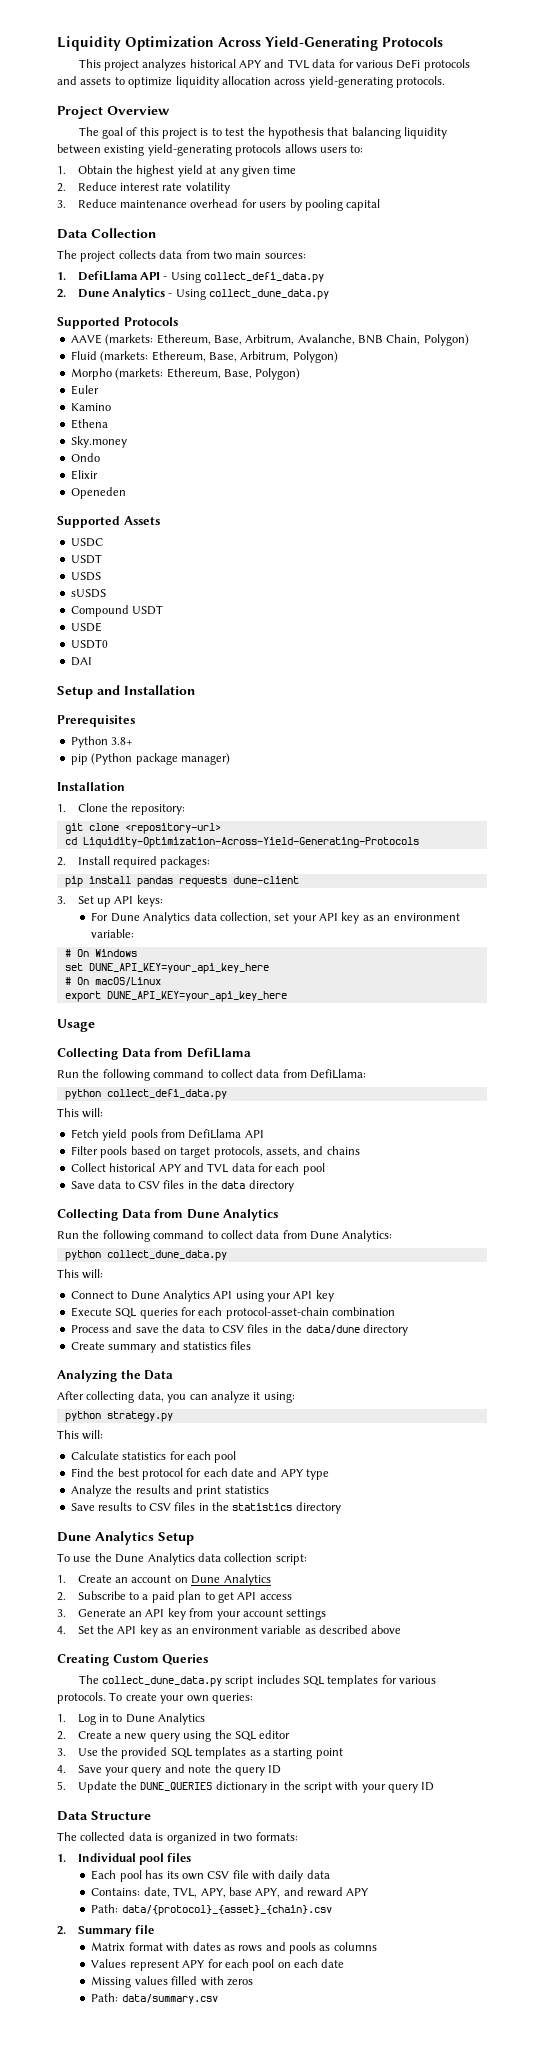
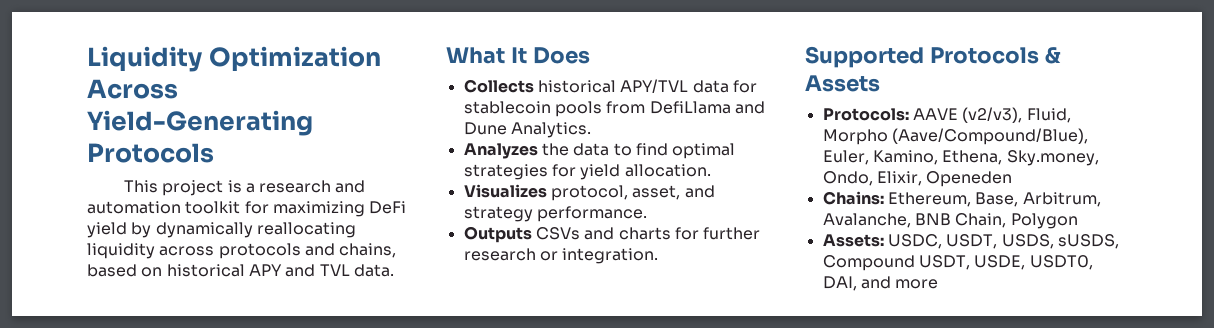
- This project analyzes historical APY and TVL data for various DeFi protocols and assets to optimize liquidity allocation across yield-generating protocols.
- Project Overview
- The goal of this project is to test the hypothesis that balancing liquidity between existing yield-generating protocols allows users to:
- 1. Obtain the highest yield at any given time
- 2. Reduce interest rate volatility
- 3. Reduce maintenance overhead for users by pooling capital
- Data Collection
- The project collects data from two main sources:
- 1. DefiLlama API - Using collect_defi_data.py
- 2. Dune Analytics - Using collect_dune_data.py
- Supported Protocols
- AAVE (markets: Ethereum, Base, Arbitrum, Avalanche, BNB Chain, Polygon)
- Fluid (markets: Ethereum, Base, Arbitrum, Polygon)
- Morpho (markets: Ethereum, Base, Polygon)
- Euler
- Kamino
- Ethena
- Sky.money
- Ondo
- Elixir
- Openeden
- Supported Assets
- USDC
- USDT
- USDS
- sUSDS
- Compound USDT
- USDE
- USDT0
- DAI
- Setup and Installation
- Prerequisites
- Python 3.8+
- pip (Python package manager)
- Installation
- 1. Clone the repository:
- git clone <repository-url>
- cd Liquidity-Optimization-Across-Yield-Generating-Protocols
- 2. Install required packages:
- pip install pandas requests dune-client
- 3. Set up API keys:
- For Dune Analytics data collection, set your API key as an environment variable:
- # On Windows
- set DUNE_API_KEY=your_api_key_here
- # On macOS/Linux
- export DUNE_API_KEY=your_api_key_here
- Usage
- Collecting Data from DefiLlama
- Run the following command to collect data from DefiLlama:
- python collect_defi_data.py
- This will:
- Fetch yield pools from DefiLlama API
- Filter pools based on target protocols, assets, and chains
- Collect historical APY and TVL data for each pool
- Save data to CSV files in the data directory
- Collecting Data from Dune Analytics
- Run the following command to collect data from Dune Analytics:
- python collect_dune_data.py
- This will:
- Connect to Dune Analytics API using your API key
- Execute SQL queries for each protocol-asset-chain combination
- Process and save the data to CSV files in the data/dune directory
- Create summary and statistics files
- Analyzing the Data
- After collecting data, you can analyze it using:
- python strategy.py
- This will:
- Calculate statistics for each pool
- Find the best protocol for each date and APY type
- Analyze the results and print statistics
- Save results to CSV files in the statistics directory
- Dune Analytics Setup
- To use the Dune Analytics data collection script:
- 1. Create an account on Dune Analytics
- 2. Subscribe to a paid plan to get API access
- 3. Generate an API key from your account settings
- 4. Set the API key as an environment variable as described above
- Creating Custom Queries
- The collect_dune_data.py script includes SQL templates for various protocols. To create your own queries:
- 1. Log in to Dune Analytics
- 2. Create a new query using the SQL editor
- 3. Use the provided SQL templates as a starting point
- 4. Save your query and note the query ID
- 5. Update the DUNE_QUERIES dictionary in the script with your query ID
- Data Structure
- The collected data is organized in two formats:
- 1. Individual pool files
- Each pool has its own CSV file with daily data
- Contains: date, TVL, APY, base APY, and reward APY
- Path: data/{protocol}_{asset}_{chain}.csv
- 2. Summary file
- Matrix format with dates as rows and pools as columns
- Values represent APY for each pool on each date
- Missing values filled with zeros
- Path: data/summary.csv
+ This project is a research and automation toolkit for maximizing DeFi yield by dynamically reallocating liquidity across protocols and chains, based on historical APY and TVL data.
+ What It Does
+ Collects historical APY/TVL data for stablecoin pools from DefiLlama and Dune Analytics.
+ Analyzes the data to find optimal strategies for yield allocation.
+ Visualizes protocol, asset, and strategy performance.
+ Outputs CSVs and charts for further research or integration.
+ Supported Protocols & Assets
+ Protocols: AAVE (v2/v3), Fluid, Morpho (Aave/Compound/Blue), Euler, Kamino, Ethena, Sky.money, Ondo, Elixir, Openeden
+ Chains: Ethereum, Base, Arbitrum, Avalanche, BNB Chain, Polygon
+ Assets: USDC, USDT, USDS, sUSDS, Compound USDT, USDE, USDT0, DAI, and more

